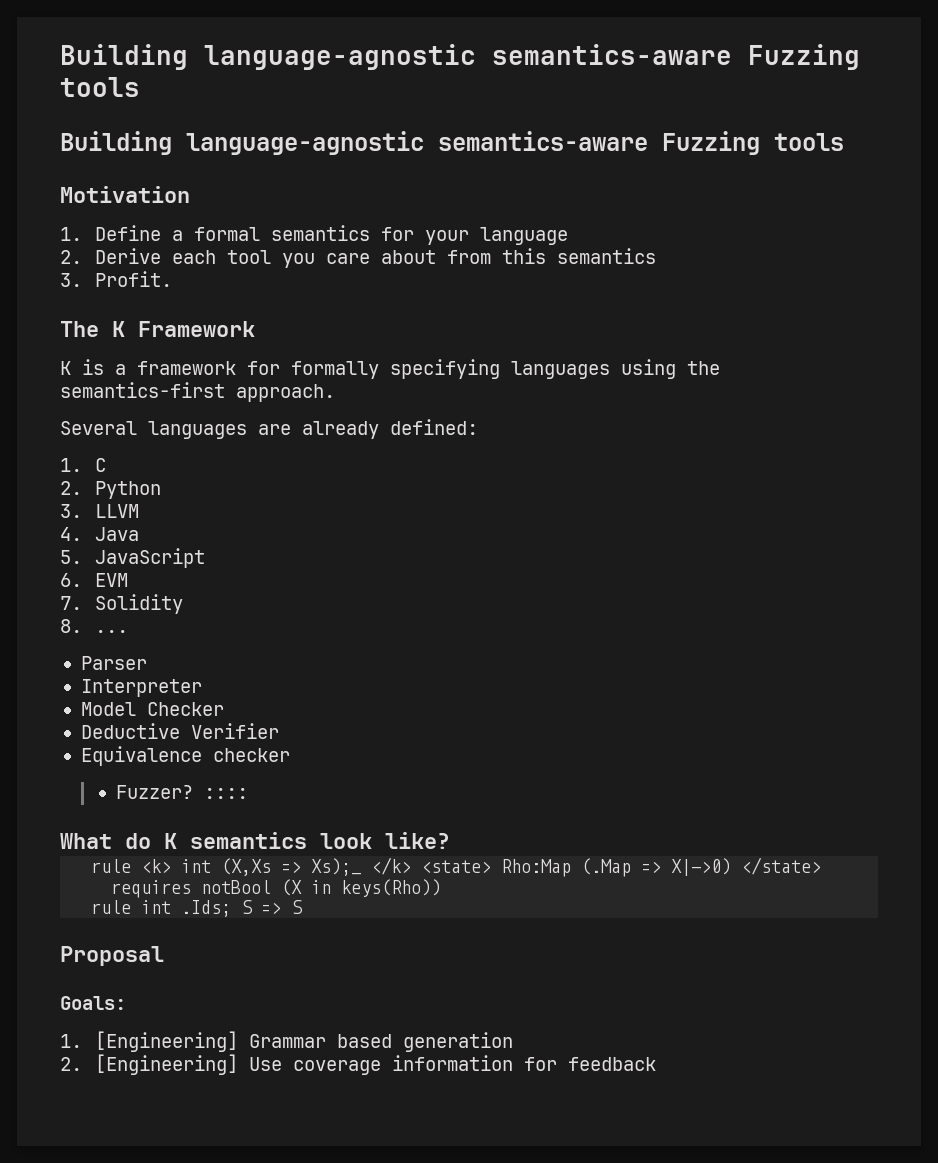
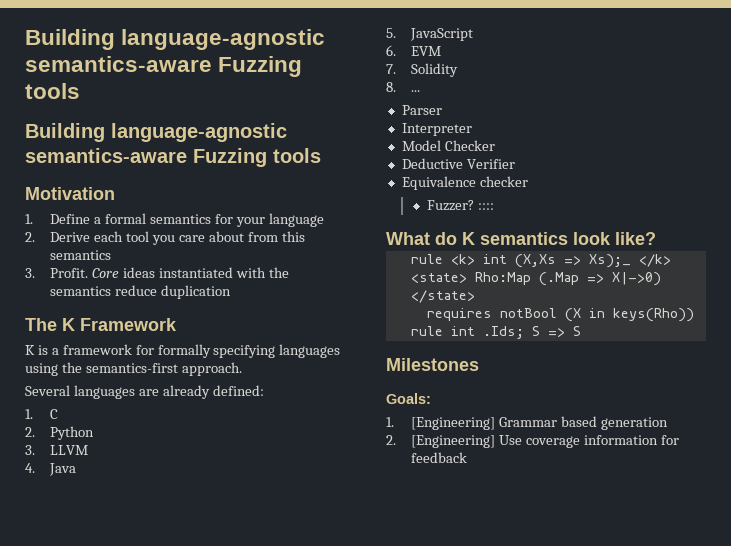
+ Core ideas instantiated with the semantics reduce duplication
- Proposal
+ Milestones

